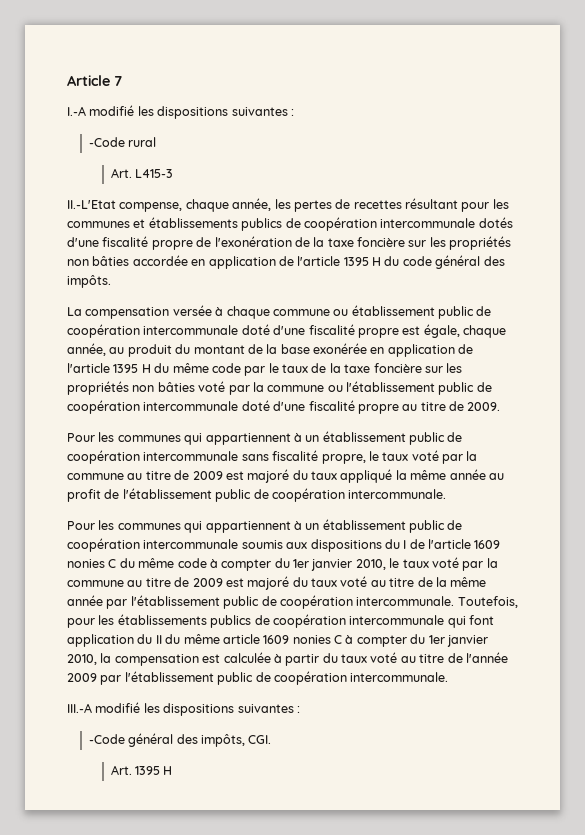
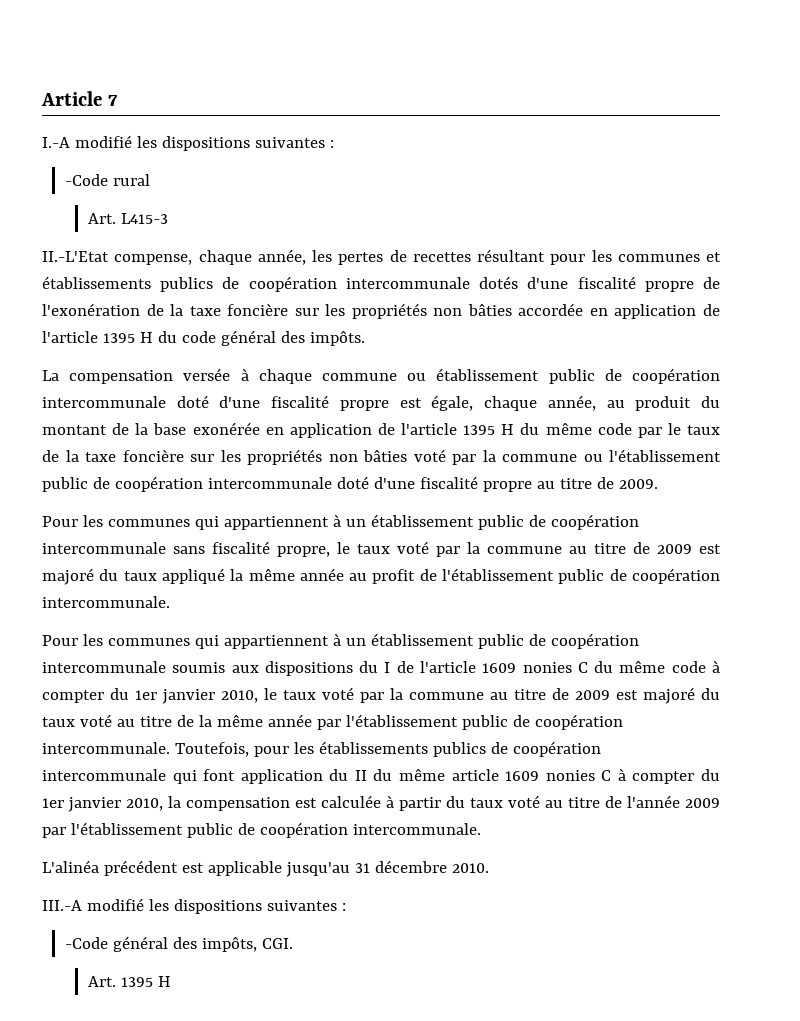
+ L'alinéa précédent est applicable jusqu'au 31 décembre 2010.

